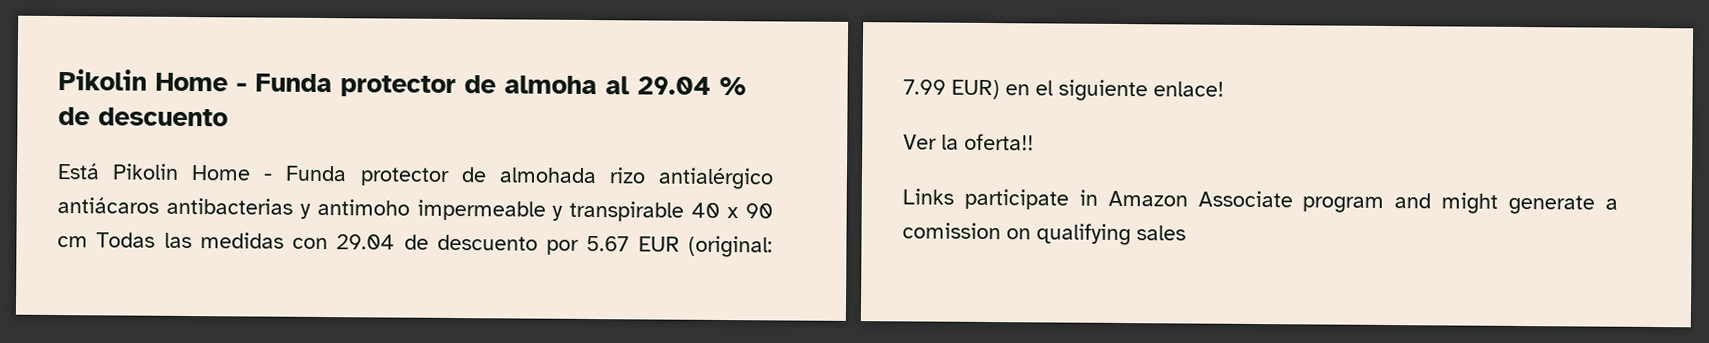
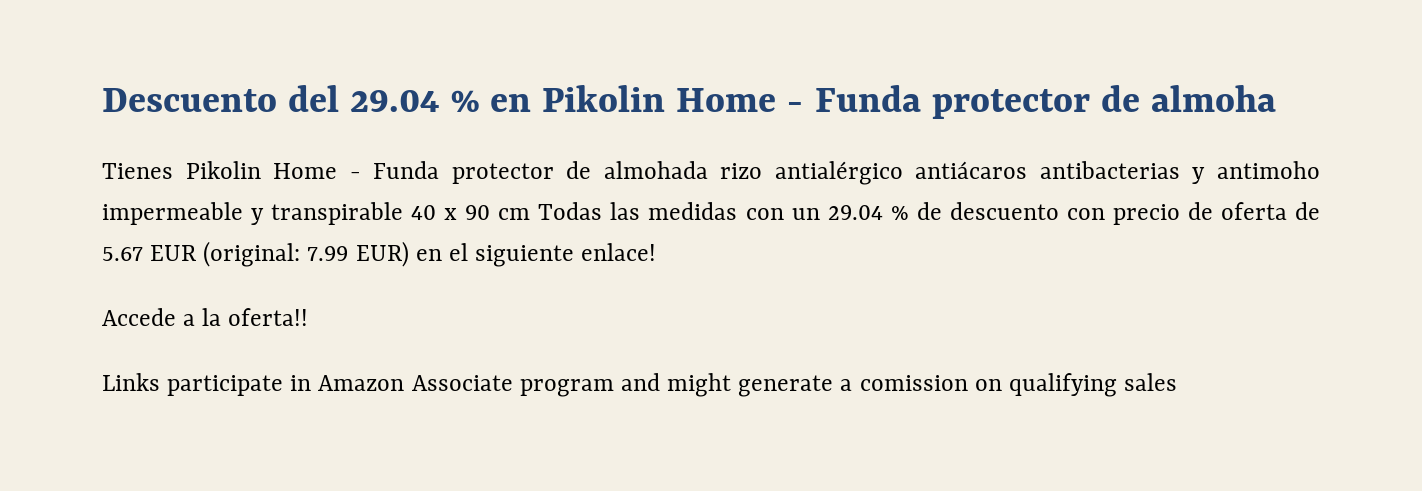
- Pikolin Home - Funda protector de almoha al 29.04 % de descuento
- Está Pikolin Home - Funda protector de almohada rizo antialérgico antiácaros antibacterias y antimoho impermeable y transpirable 40 x 90 cm Todas las medidas con 29.04 de descuento por 5.67 EUR (original: 7.99 EUR) en el siguiente enlace!
+ Descuento del 29.04 % en Pikolin Home - Funda protector de almoha
+ Tienes Pikolin Home - Funda protector de almohada rizo antialérgico antiácaros antibacterias y antimoho impermeable y transpirable 40 x 90 cm Todas las medidas con un 29.04 % de descuento con precio de oferta de 5.67 EUR (original: 7.99 EUR) en el siguiente enlace!
- Ver la oferta!!
+ Accede a la oferta!!

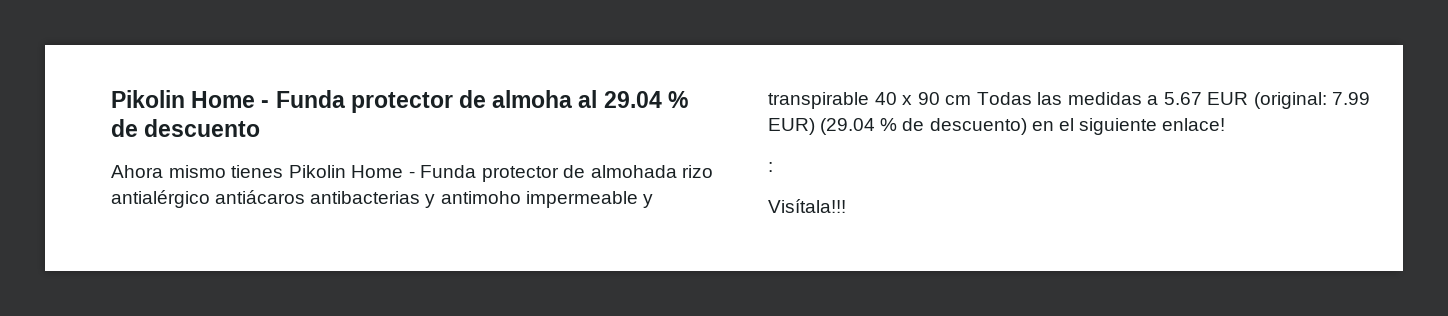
- Descuento del 29.04 % en Pikolin Home - Funda protector de almoha
- Tienes Pikolin Home - Funda protector de almohada rizo antialérgico antiácaros antibacterias y antimoho impermeable y transpirable 40 x 90 cm Todas las medidas con un 29.04 % de descuento con precio de oferta de 5.67 EUR (original: 7.99 EUR) en el siguiente enlace!
+ Pikolin Home - Funda protector de almoha al 29.04 % de descuento
+ Ahora mismo tienes Pikolin Home - Funda protector de almohada rizo antialérgico antiácaros antibacterias y antimoho impermeable y transpirable 40 x 90 cm Todas las medidas a 5.67 EUR (original: 7.99 EUR) (29.04 % de descuento) en el siguiente enlace!
- Accede a la oferta!!
- Links participate in Amazon Associate program and might generate a comission on qualifying sales
+ :
+ Visítala!!!

